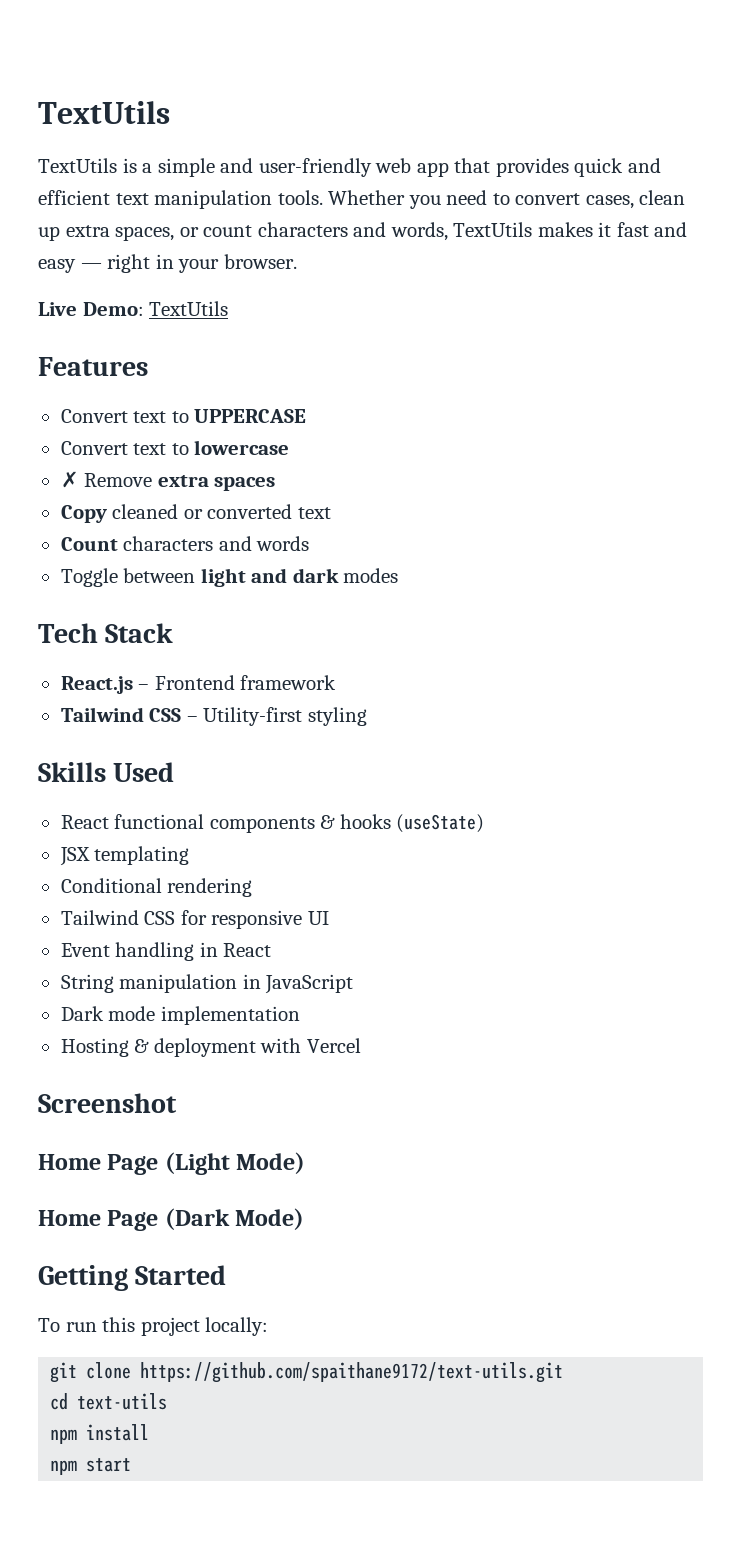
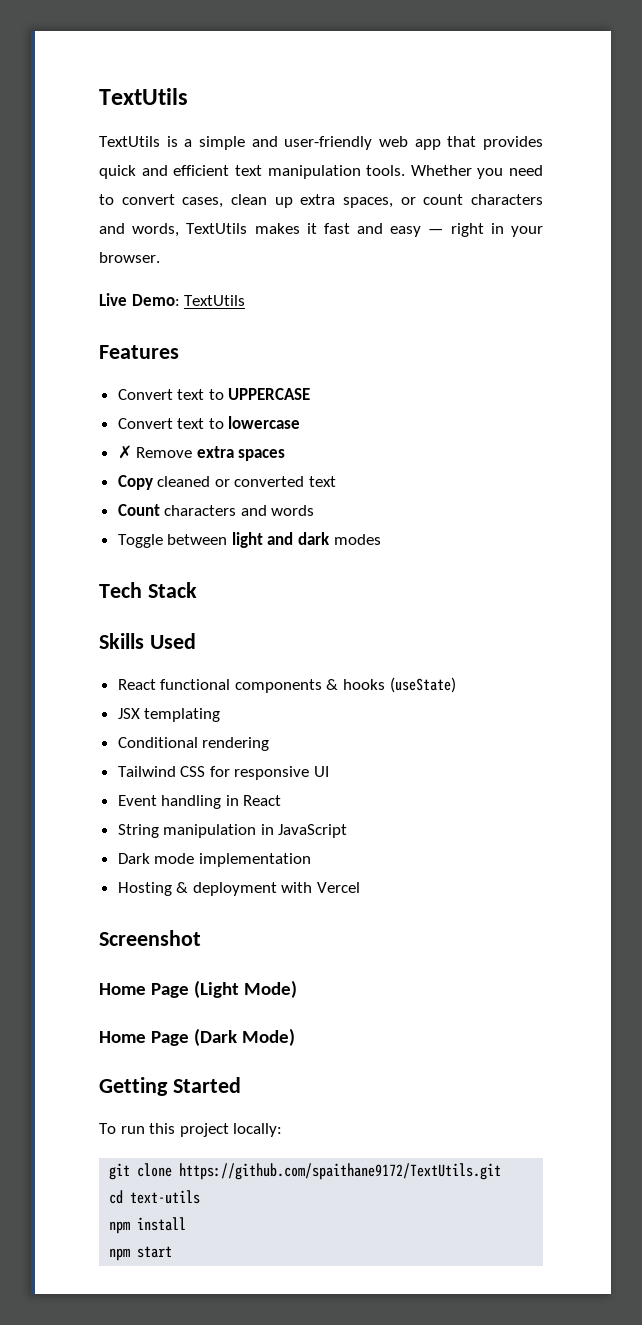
- React.js – Frontend framework
- Tailwind CSS – Utility-first styling
- git clone https://github.com/spaithane9172/text-utils.git
+ git clone https://github.com/spaithane9172/TextUtils.git

